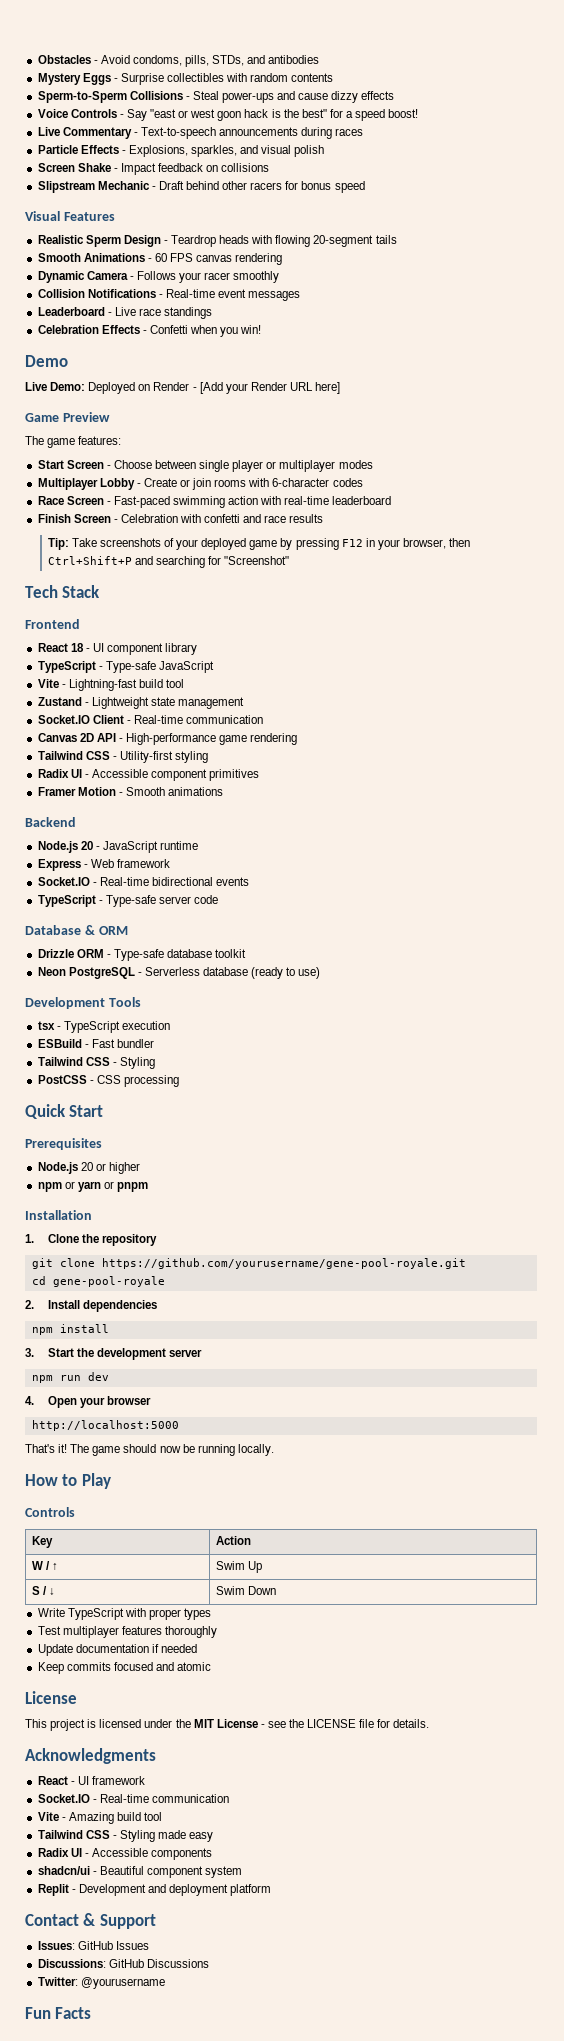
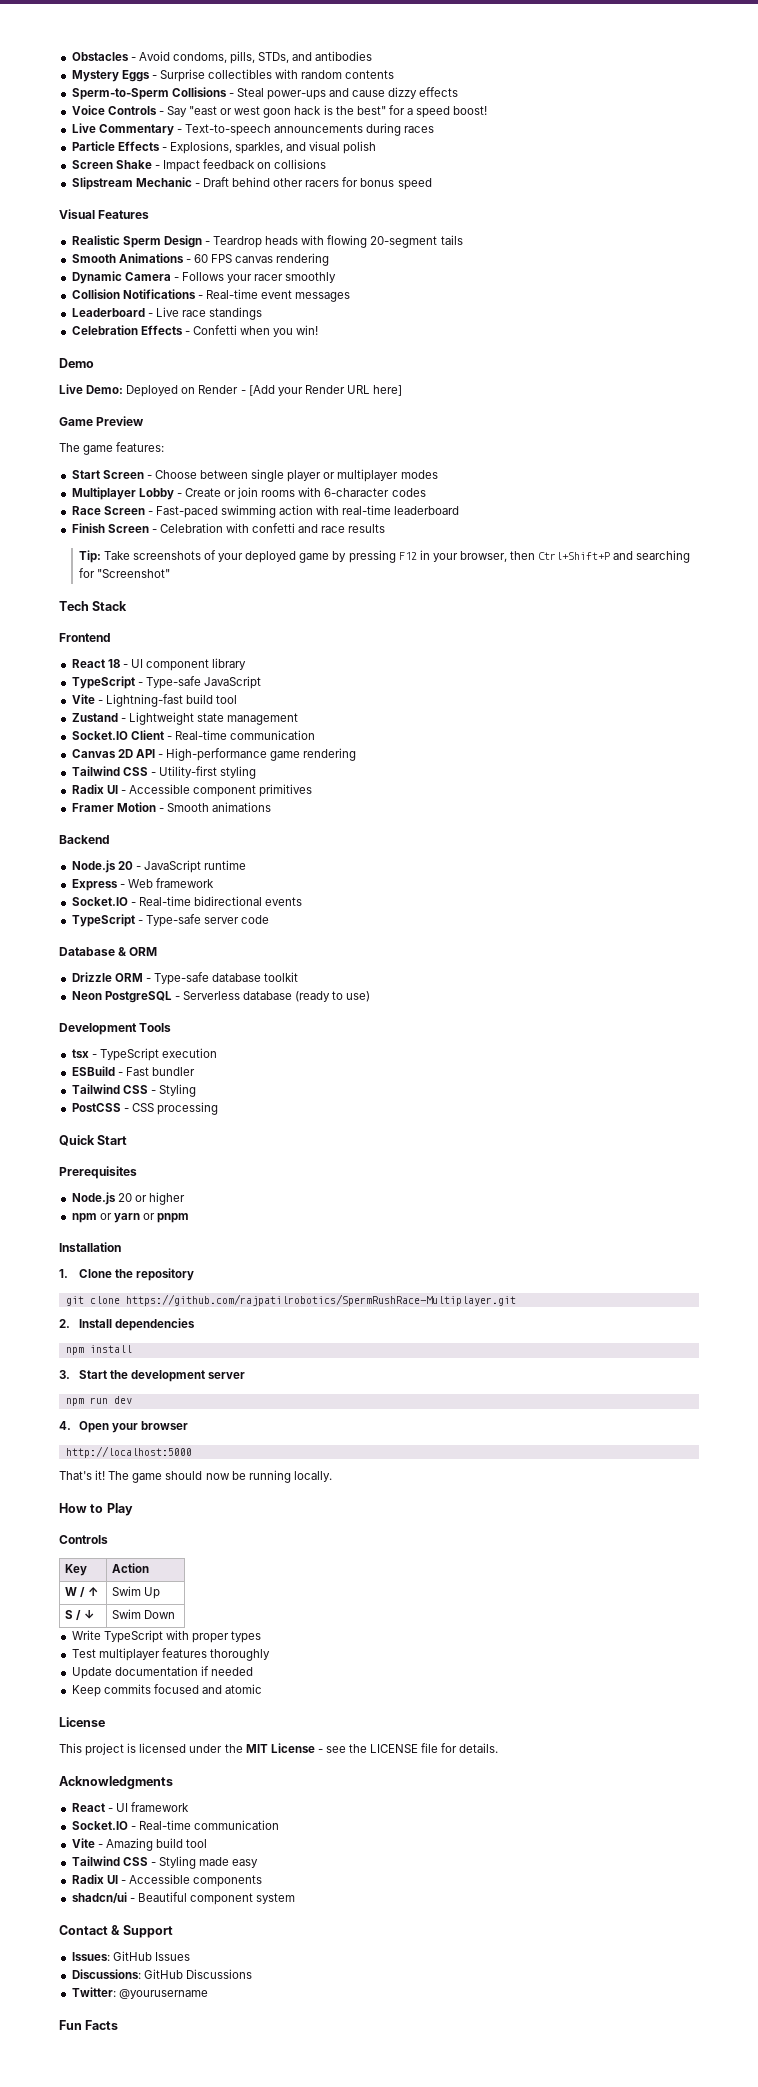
- git clone https://github.com/yourusername/gene-pool-royale.git
- cd gene-pool-royale
+ git clone https://github.com/rajpatilrobotics/SpermRushRace-Multiplayer.git
- Replit - Development and deployment platform

